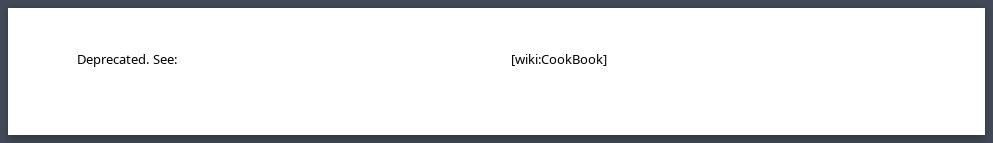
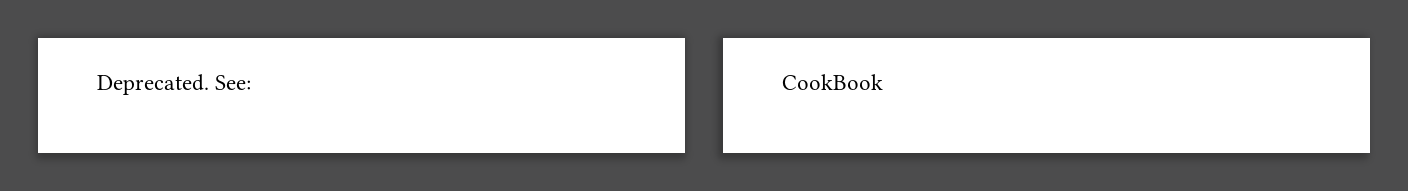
- [wiki:CookBook]
+ CookBook

